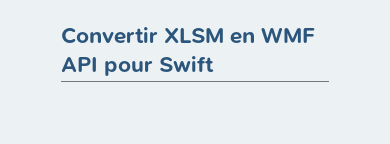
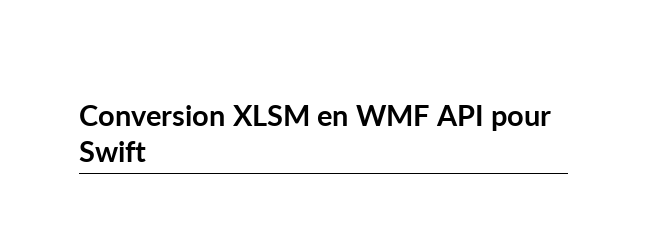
- Convertir XLSM en WMF API pour Swift
+ Conversion XLSM en WMF API pour Swift

